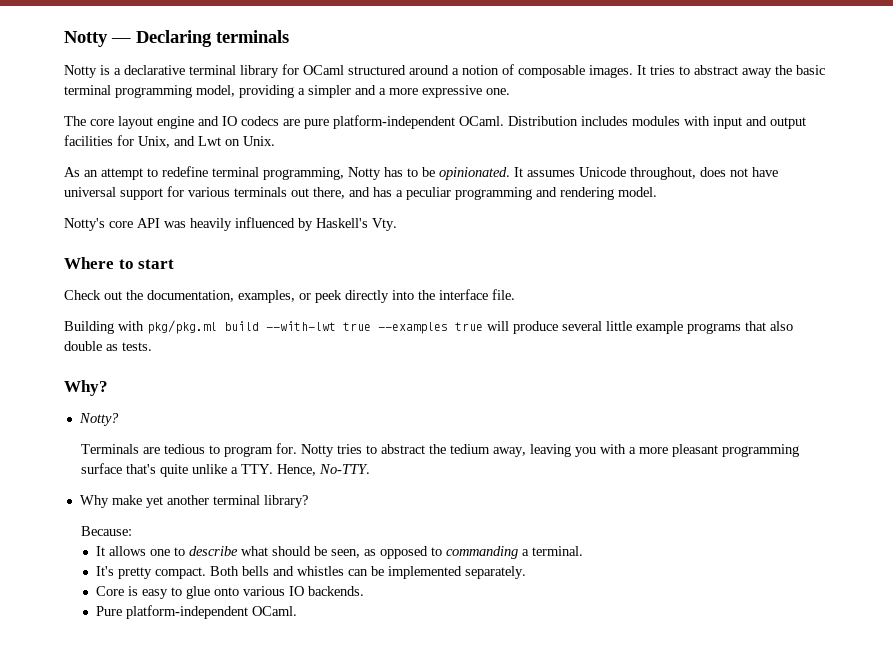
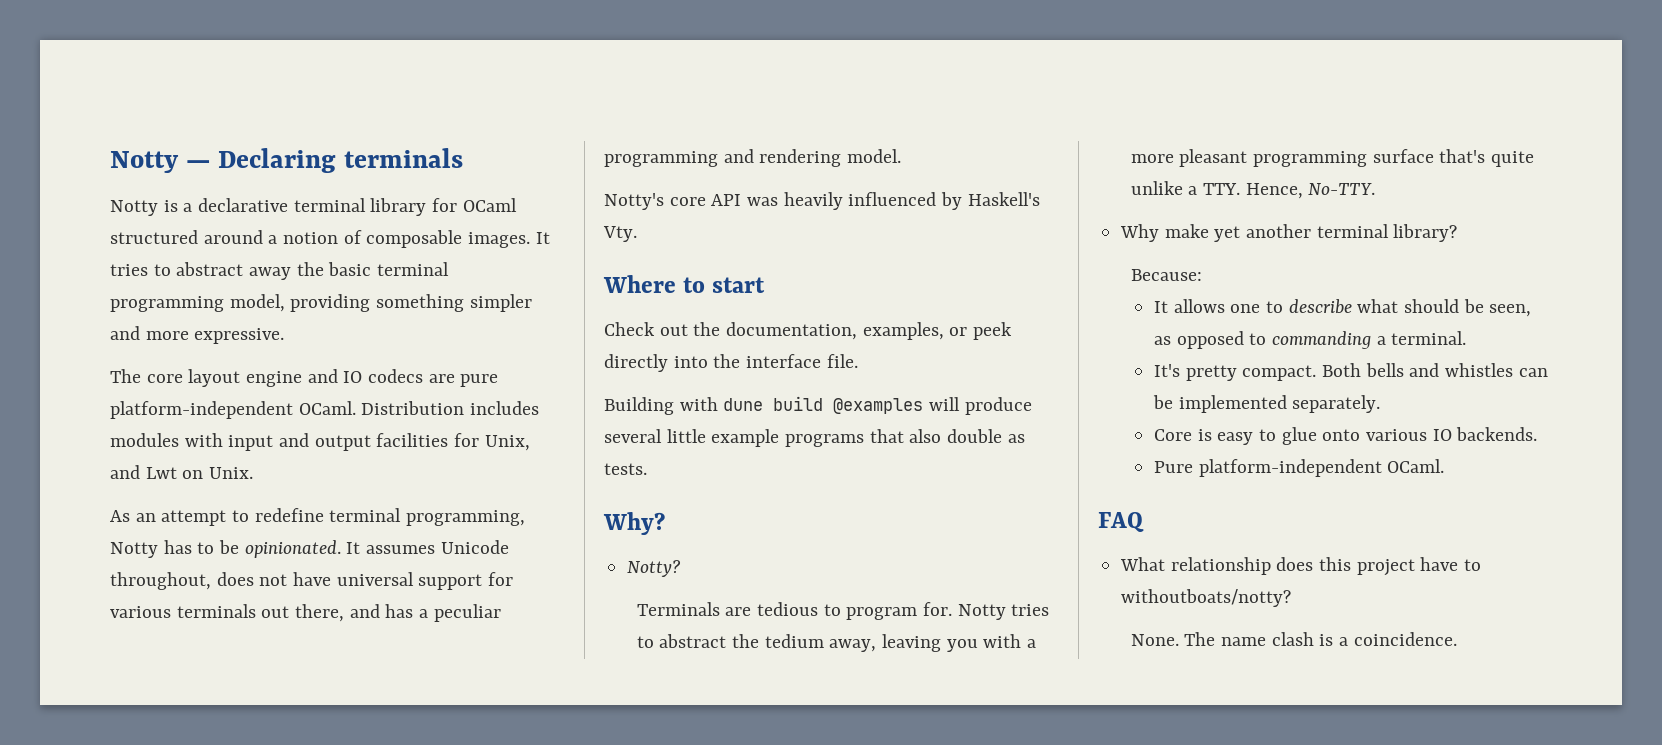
- It tries to abstract away the basic terminal programming model, providing a simpler and a more expressive one.
+ It tries to abstract away the basic terminal programming model, providing something simpler and more expressive.
- Building with pkg/pkg.ml build --with-lwt true --examples true will produce several little example programs that also double as tests.
+ Building with dune build @examples will produce several little example programs that also double as tests.
+ FAQ
+ What relationship does this project have to withoutboats/notty?
+ None. The name clash is a coincidence.

